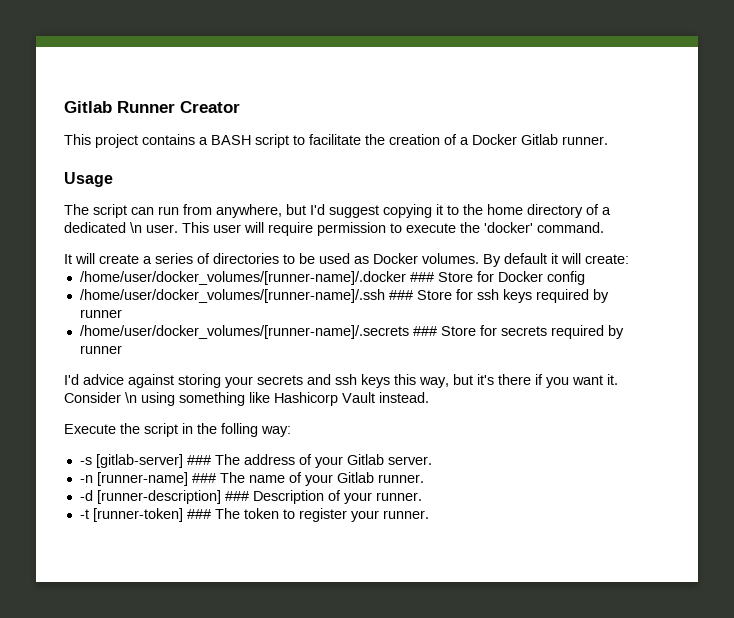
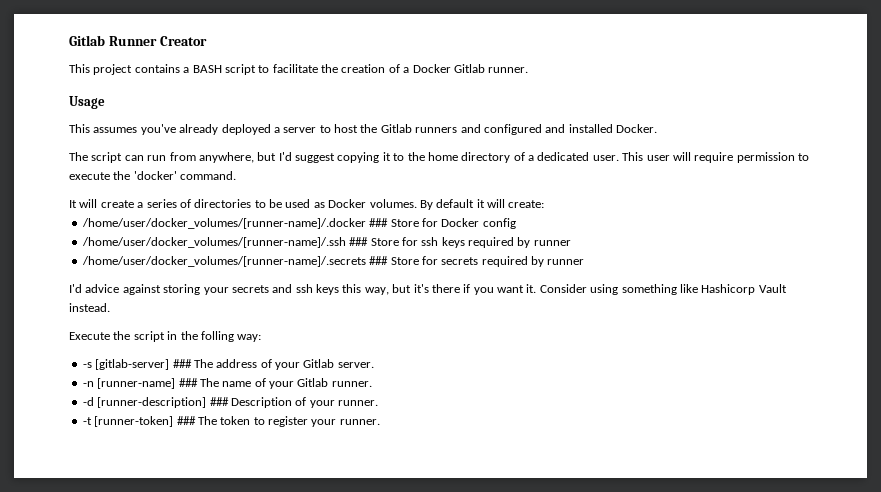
+ This assumes you've already deployed a server to host the Gitlab runners and configured and installed Docker.
- The script can run from anywhere, but I'd suggest copying it to the home directory of a dedicated \n user.
+ The script can run from anywhere, but I'd suggest copying it to the home directory of a dedicated user.
- Consider \n using something like Hashicorp Vault instead.
+ Consider using something like Hashicorp Vault instead.

